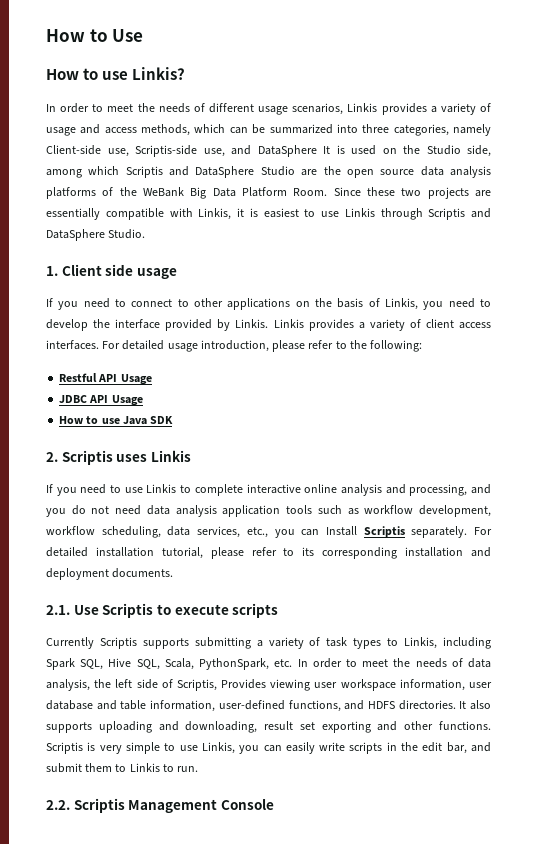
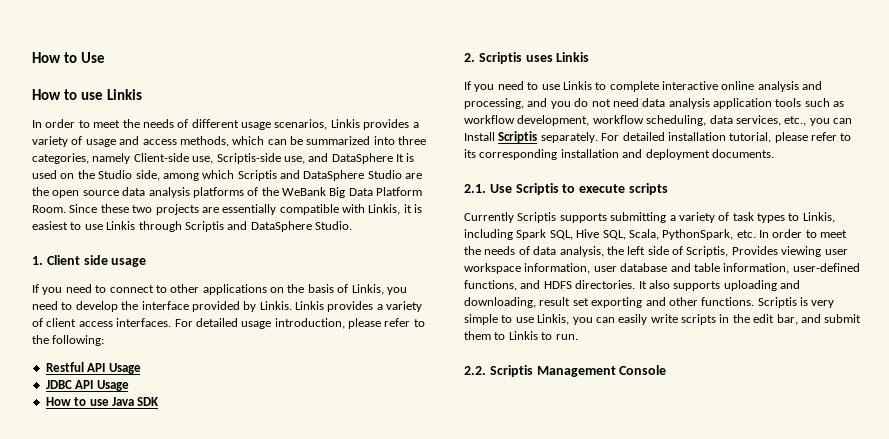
- How to use Linkis?
+ How to use Linkis

